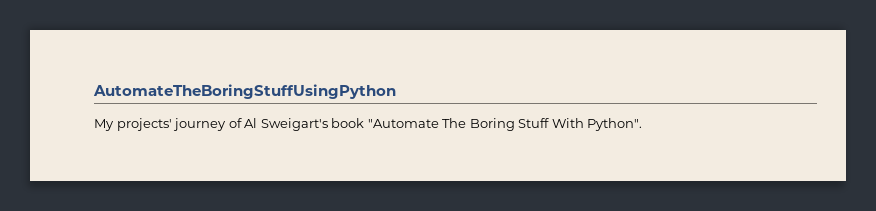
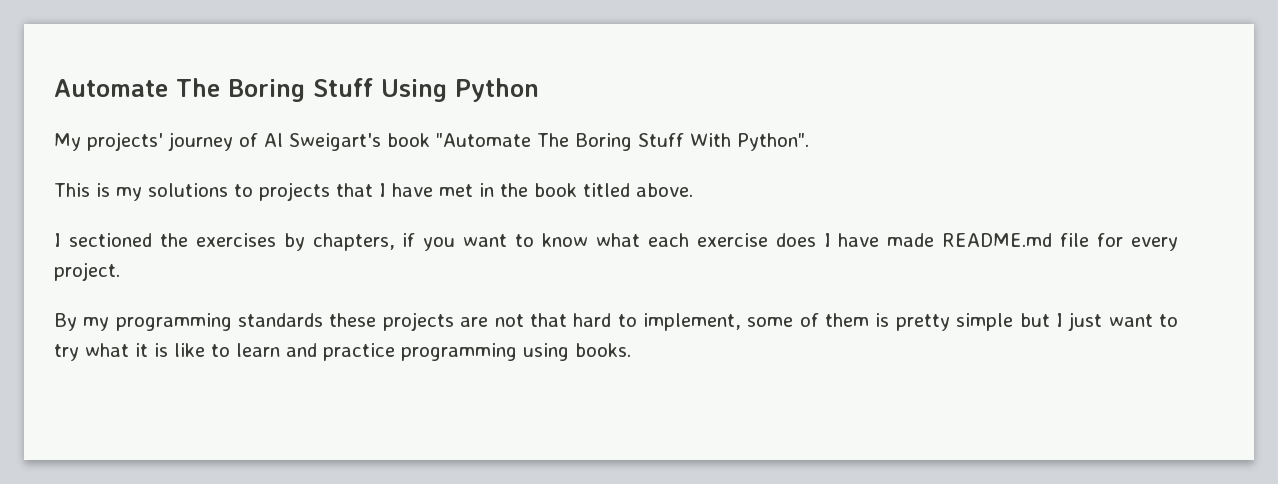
- AutomateTheBoringStuffUsingPython
+ Automate The Boring Stuff Using Python
+ This is my solutions to projects that I have met in the book titled above.
+ I sectioned the exercises by chapters, if you want to know what each exercise does I have made README.md file for every project.
+ By my programming standards these projects are not that hard to implement, some of them is pretty simple but I just want to try what it is like to learn and practice programming using books.

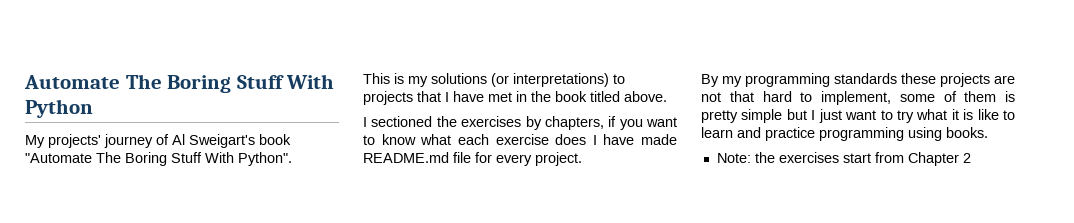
- Automate The Boring Stuff Using Python
+ Automate The Boring Stuff With Python
- This is my solutions to projects that I have met in the book titled above.
+ This is my solutions (or interpretations) to projects that I have met in the book titled above.
+ Note: the exercises start from Chapter 2

